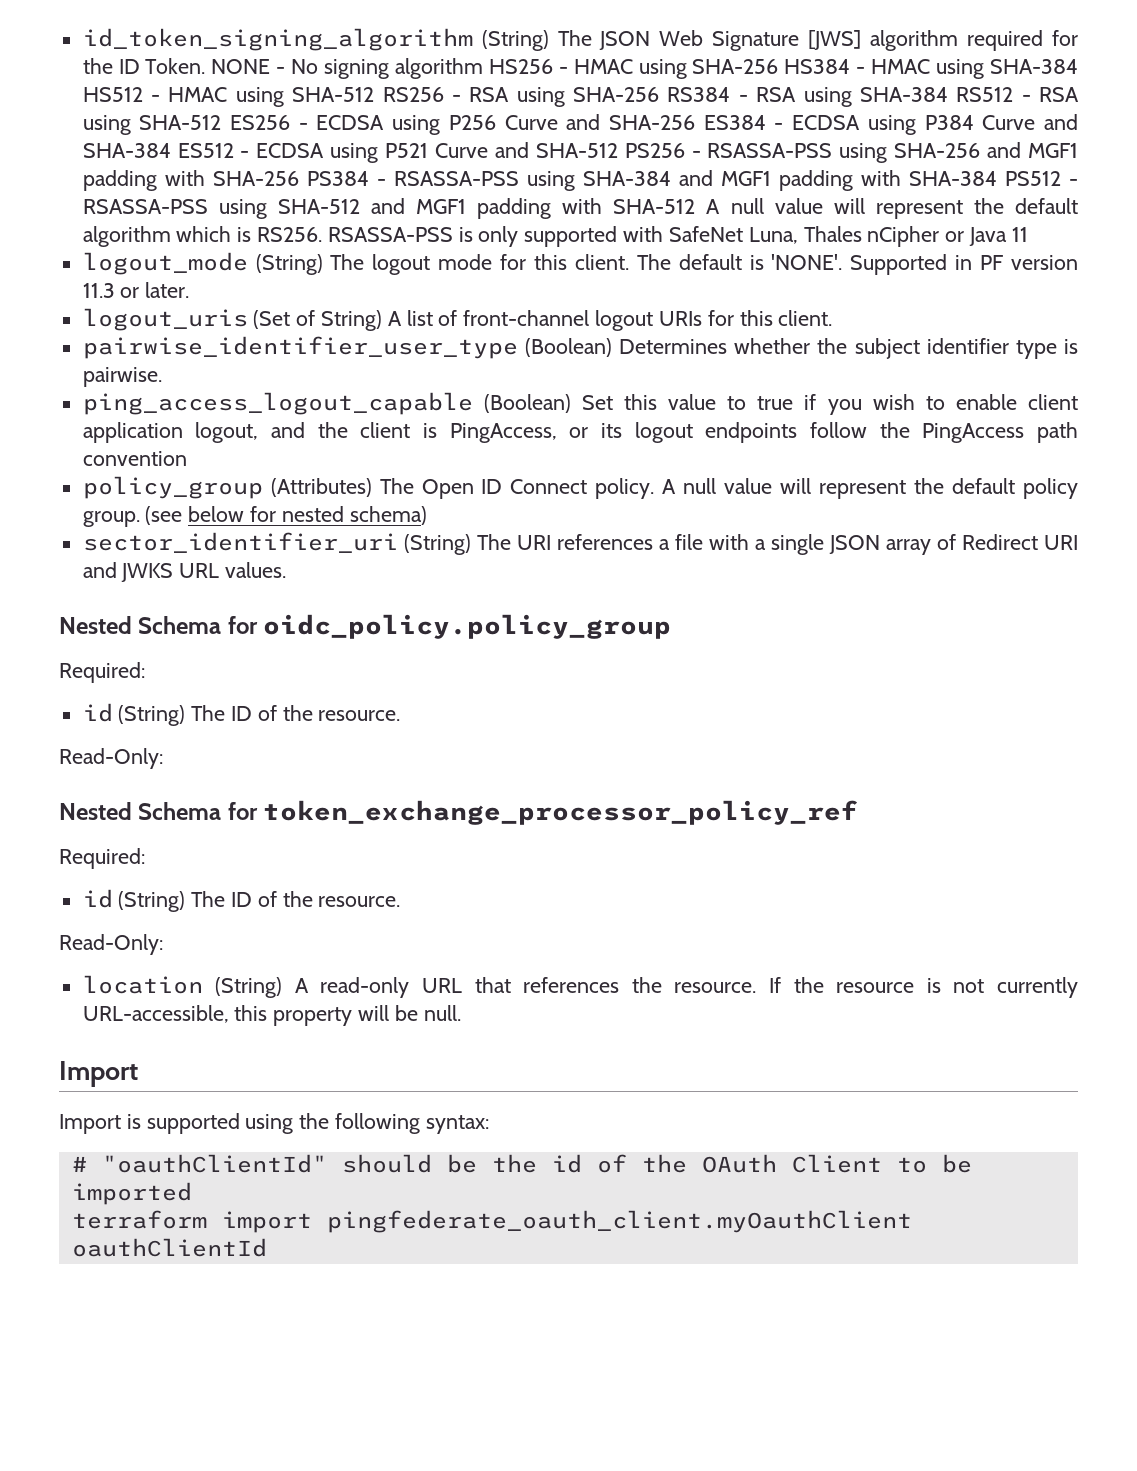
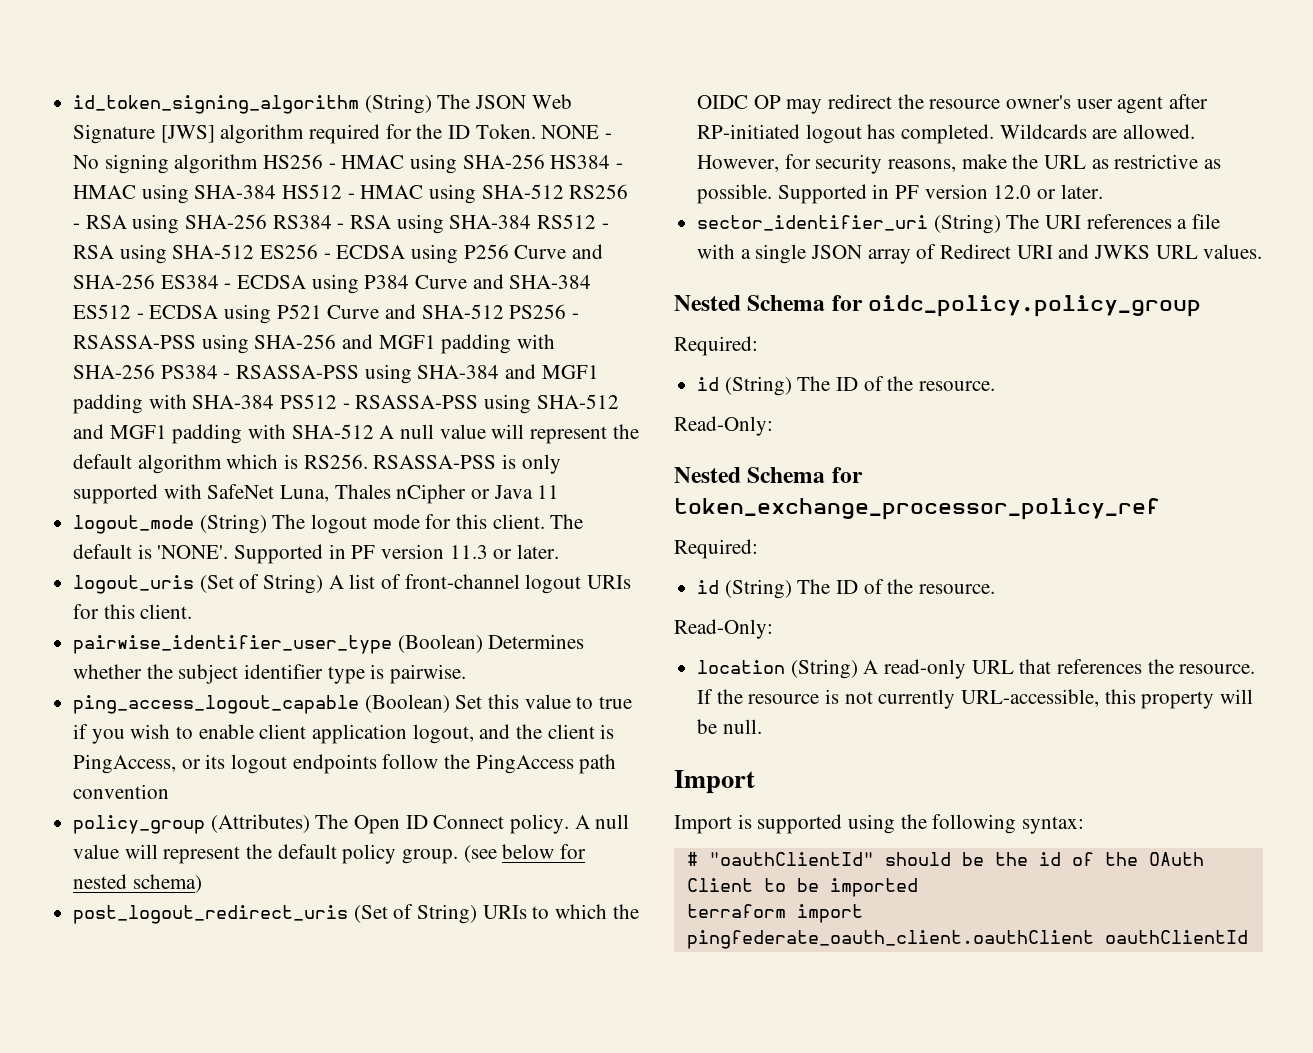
+ post_logout_redirect_uris (Set of String) URIs to which the OIDC OP may redirect the resource owner's user agent after RP-initiated logout has completed. Wildcards are allowed. However, for security reasons, make the URL as restrictive as possible. Supported in PF version 12.0 or later.
- terraform import pingfederate_oauth_client.myOauthClient oauthClientId
+ terraform import pingfederate_oauth_client.oauthClient oauthClientId

